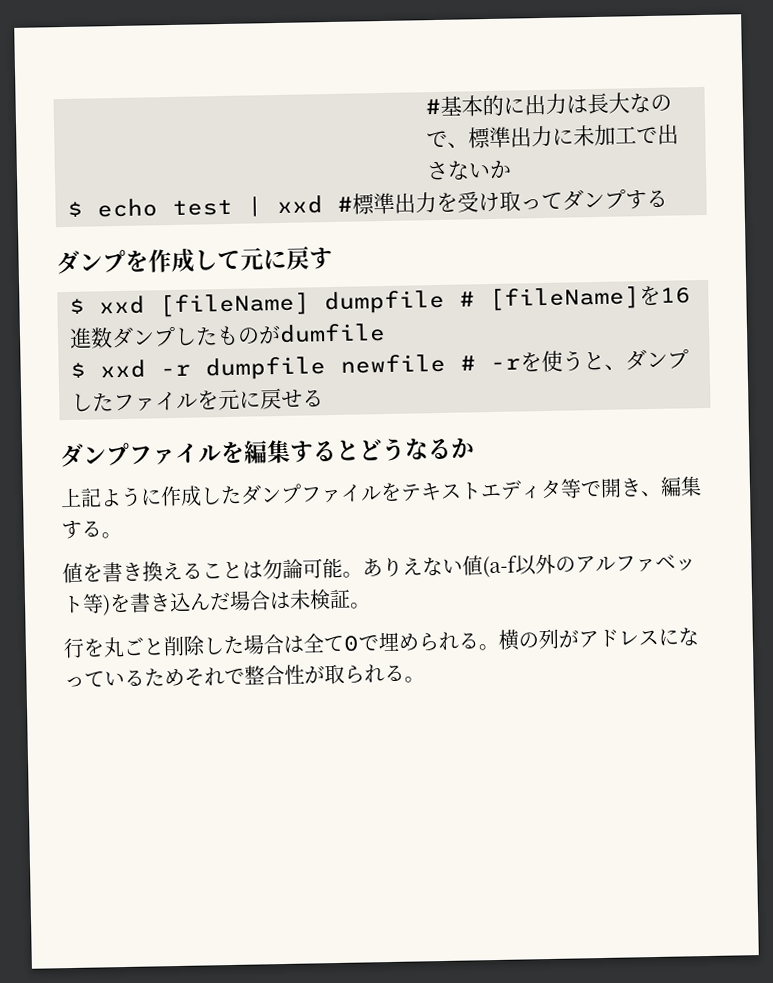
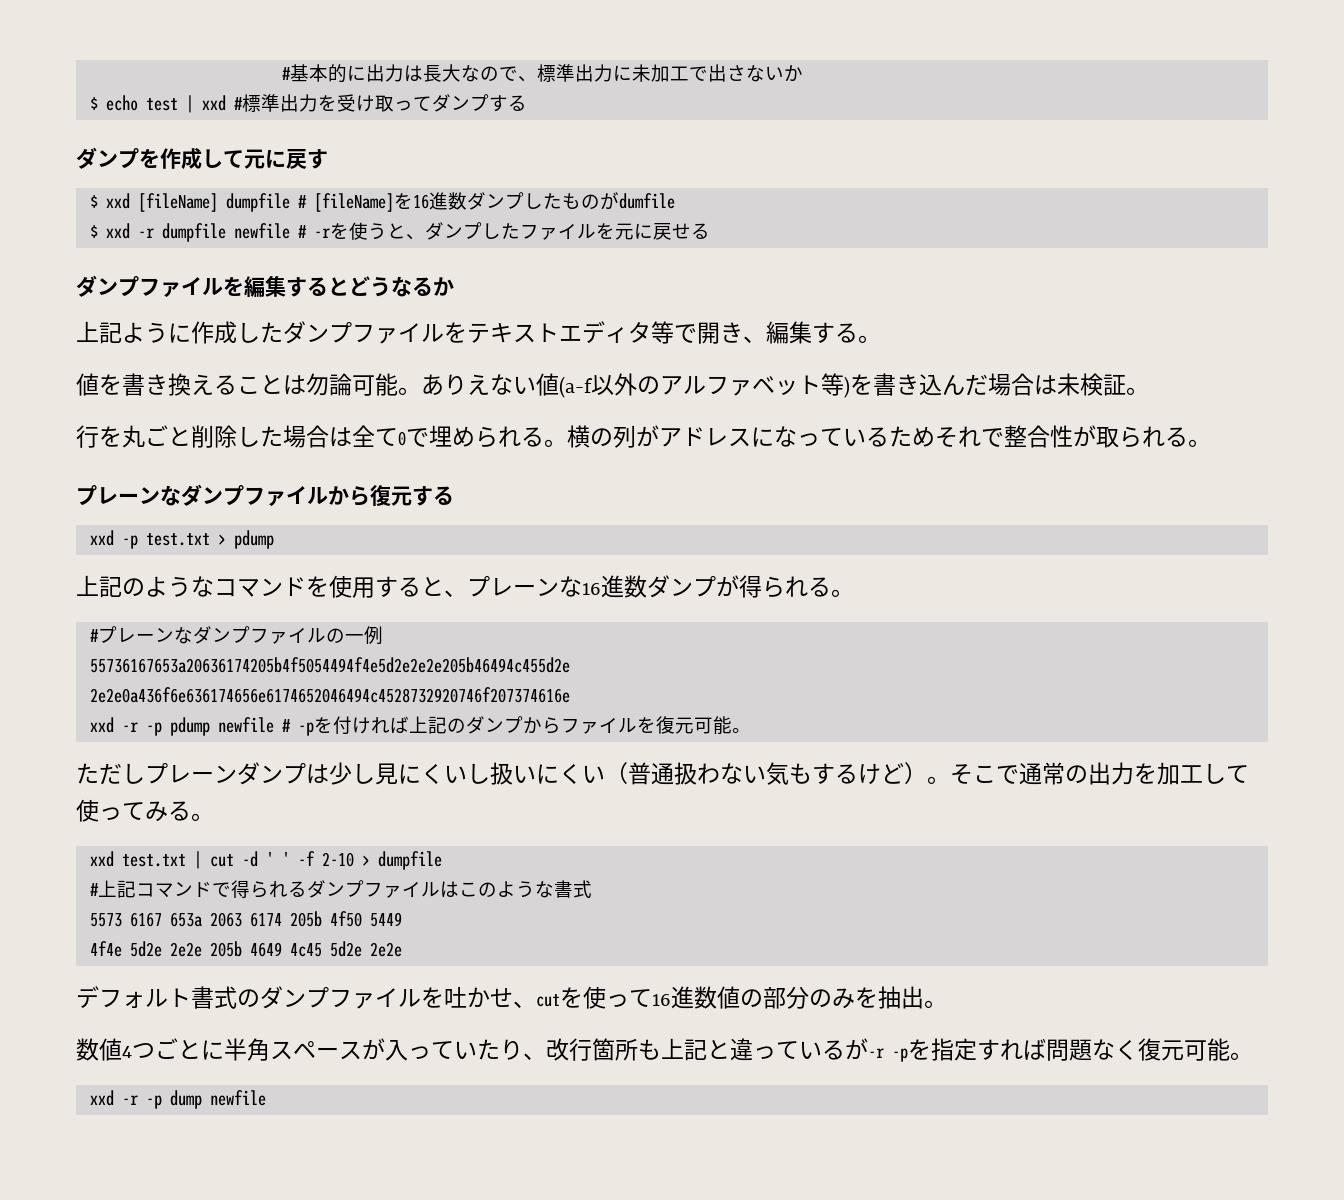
+ プレーンなダンプファイルから復元する
+ xxd -p test.txt > pdump
+ 上記のようなコマンドを使用すると、プレーンな16進数ダンプが得られる。
+ #プレーンなダンプファイルの一例
+ 55736167653a20636174205b4f5054494f4e5d2e2e2e205b46494c455d2e
+ 2e2e0a436f6e636174656e6174652046494c4528732920746f207374616e
+ xxd -r -p pdump newfile # -pを付ければ上記のダンプからファイルを復元可能。
+ ただしプレーンダンプは少し見にくいし扱いにくい（普通扱わない気もするけど）。そこで通常の出力を加工して使ってみる。
+ xxd test.txt | cut -d ' ' -f 2-10 > dumpfile
+ #上記コマンドで得られるダンプファイルはこのような書式
+ 5573 6167 653a 2063 6174 205b 4f50 5449
+ 4f4e 5d2e 2e2e 205b 4649 4c45 5d2e 2e2e
+ デフォルト書式のダンプファイルを吐かせ、cutを使って16進数値の部分のみを抽出。
+ 数値4つごとに半角スペースが入っていたり、改行箇所も上記と違っているが-r -pを指定すれば問題なく復元可能。
+ xxd -r -p dump newfile

